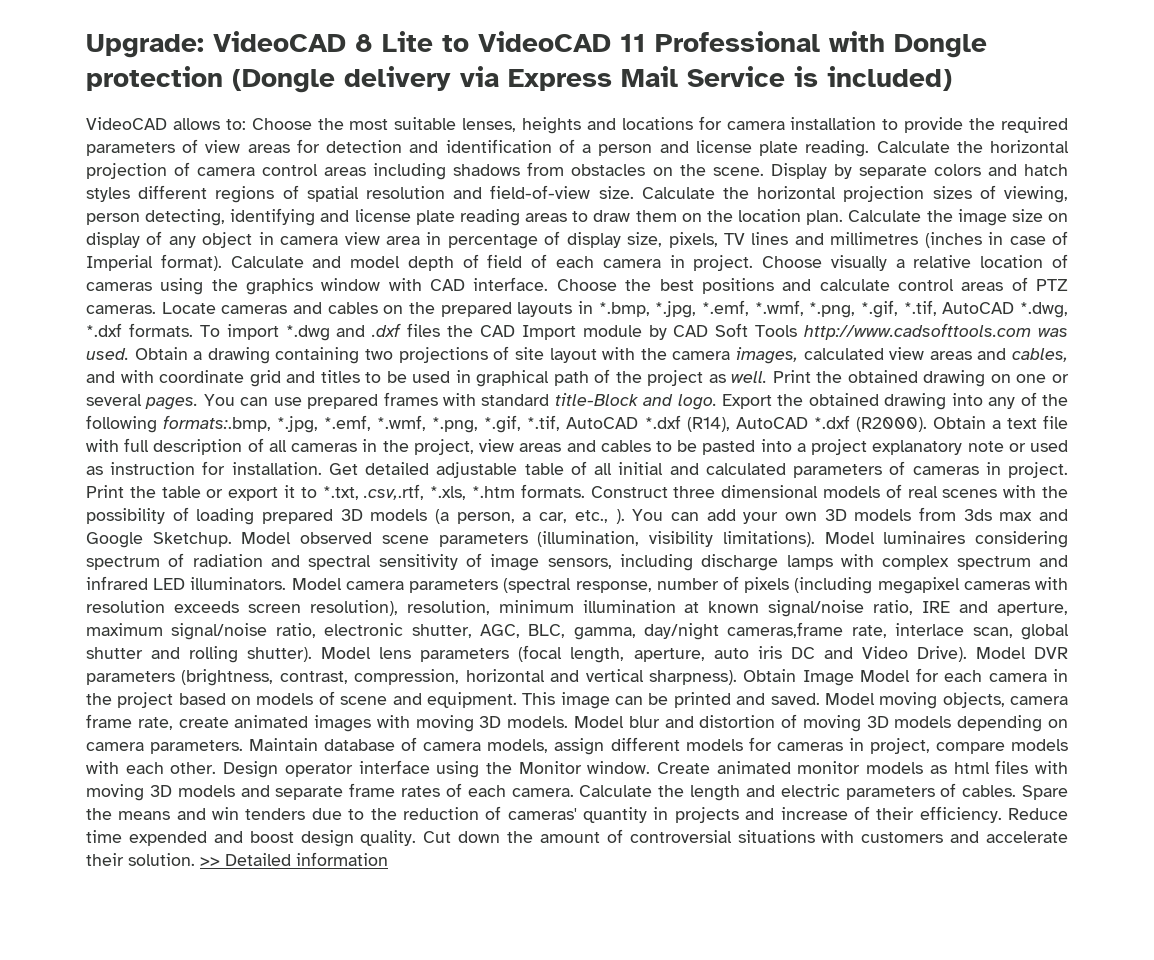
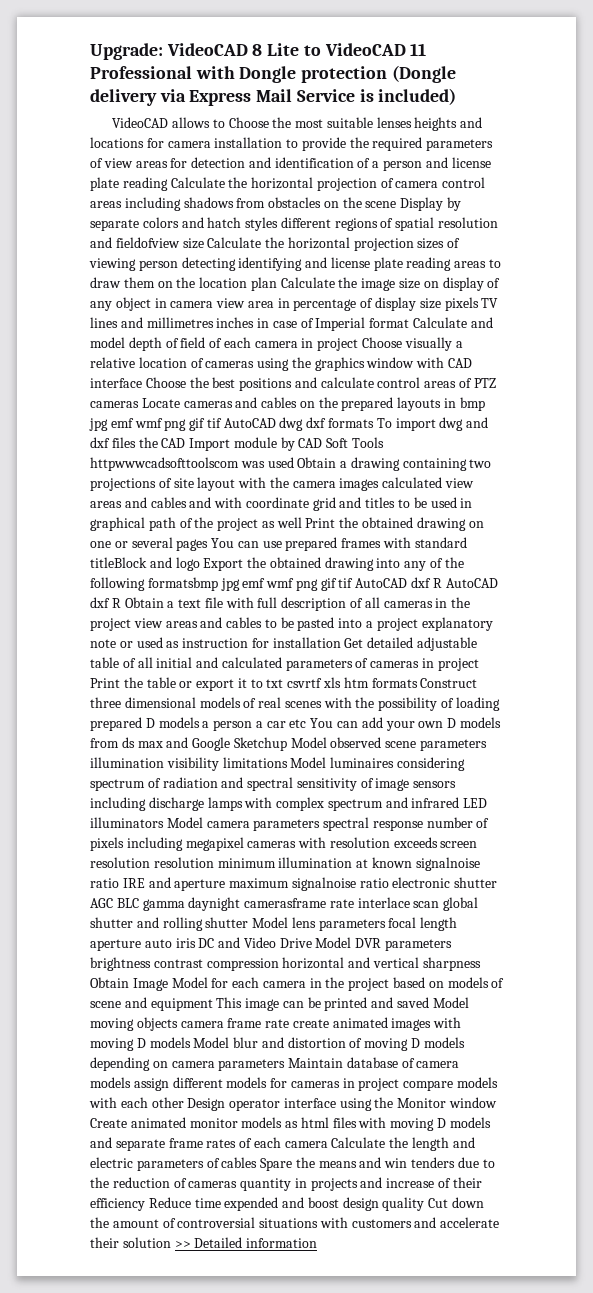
- VideoCAD allows to: Choose the most suitable lenses, heights and locations for camera installation to provide the required parameters of view areas for detection and identification of a person and license plate reading. Calculate the horizontal projection of camera control areas including shadows from obstacles on the scene. Display by separate colors and hatch styles different regions of spatial resolution and field-of-view size. Calculate the horizontal projection sizes of viewing, person detecting, identifying and license plate reading areas to draw them on the location plan. Calculate the image size on display of any object in camera view area in percentage of display size, pixels, TV lines and millimetres (inches in case of Imperial format). Calculate and model depth of field of each camera in project. Choose visually a relative location of cameras using the graphics window with CAD interface. Choose the best positions and calculate control areas of PTZ cameras. Locate cameras and cables on the prepared layouts in *.bmp, *.jpg, *.emf, *.wmf, *.png, *.gif, *.tif, AutoCAD *.dwg, *.dxf formats. To import *.dwg and .dxf files the CAD Import module by CAD Soft Tools http://www.cadsofttools.com was used. Obtain a drawing containing two projections of site layout with the camera images, calculated view areas and cables, and with coordinate grid and titles to be used in graphical path of the project as well. Print the obtained drawing on one or several pages. You can use prepared frames with standard title-Block and logo. Export the obtained drawing into any of the following formats:.bmp, *.jpg, *.emf, *.wmf, *.png, *.gif, *.tif, AutoCAD *.dxf (R14), AutoCAD *.dxf (R2000). Obtain a text file with full description of all cameras in the project, view areas and cables to be pasted into a project explanatory note or used as instruction for installation. Get detailed adjustable table of all initial and calculated parameters of cameras in project. Print the table or export it to *.txt, .csv,.rtf, *.xls, *.htm formats. Construct three dimensional models of real scenes with the possibility of loading prepared 3D models (a person, a car, etc., ). You can add your own 3D models from 3ds max and Google Sketchup. Model observed scene parameters (illumination, visibility limitations). Model luminaires considering spectrum of radiation and spectral sensitivity of image sensors, including discharge lamps with complex spectrum and infrared LED illuminators. Model camera parameters (spectral response, number of pixels (including megapixel cameras with resolution exceeds screen resolution), resolution, minimum illumination at known signal/noise ratio, IRE and aperture, maximum signal/noise ratio, electronic shutter, AGC, BLC, gamma, day/night cameras,frame rate, interlace scan, global shutter and rolling shutter). Model lens parameters (focal length, aperture, auto iris DC and Video Drive). Model DVR parameters (brightness, contrast, compression, horizontal and vertical sharpness). Obtain Image Model for each camera in the project based on models of scene and equipment. This image can be printed and saved. Model moving objects, camera frame rate, create animated images with moving 3D models. Model blur and distortion of moving 3D models depending on camera parameters. Maintain database of camera models, assign different models for cameras in project, compare models with each other. Design operator interface using the Monitor window. Create animated monitor models as html files with moving 3D models and separate frame rates of each camera. Calculate the length and electric parameters of cables. Spare the means and win tenders due to the reduction of cameras' quantity in projects and increase of their efficiency. Reduce time expended and boost design quality. Cut down the amount of controversial situations with customers and accelerate their solution. >> Detailed information
+ VideoCAD allows to Choose the most suitable lenses heights and locations for camera installation to provide the required parameters of view areas for detection and identification of a person and license plate reading Calculate the horizontal projection of camera control areas including shadows from obstacles on the scene Display by separate colors and hatch styles different regions of spatial resolution and fieldofview size Calculate the horizontal projection sizes of viewing person detecting identifying and license plate reading areas to draw them on the location plan Calculate the image size on display of any object in camera view area in percentage of display size pixels TV lines and millimetres inches in case of Imperial format Calculate and model depth of field of each camera in project Choose visually a relative location of cameras using the graphics window with CAD interface Choose the best positions and calculate control areas of PTZ cameras Locate cameras and cables on the prepared layouts in bmp jpg emf wmf png gif tif AutoCAD dwg dxf formats To import dwg and dxf files the CAD Import module by CAD Soft Tools httpwwwcadsofttoolscom was used Obtain a drawing containing two projections of site layout with the camera images calculated view areas and cables and with coordinate grid and titles to be used in graphical path of the project as well Print the obtained drawing on one or several pages You can use prepared frames with standard titleBlock and logo Export the obtained drawing into any of the following formatsbmp jpg emf wmf png gif tif AutoCAD dxf R AutoCAD dxf R Obtain a text file with full description of all cameras in the project view areas and cables to be pasted into a project explanatory note or used as instruction for installation Get detailed adjustable table of all initial and calculated parameters of cameras in project Print the table or export it to txt csvrtf xls htm formats Construct three dimensional models of real scenes with the possibility of loading prepared D models a person a car etc You can add your own D models from ds max and Google Sketchup Model observed scene parameters illumination visibility limitations Model luminaires considering spectrum of radiation and spectral sensitivity of image sensors including discharge lamps with complex spectrum and infrared LED illuminators Model camera parameters spectral response number of pixels including megapixel cameras with resolution exceeds screen resolution resolution minimum illumination at known signalnoise ratio IRE and aperture maximum signalnoise ratio electronic shutter AGC BLC gamma daynight camerasframe rate interlace scan global shutter and rolling shutter Model lens parameters focal length aperture auto iris DC and Video Drive Model DVR parameters brightness contrast compression horizontal and vertical sharpness Obtain Image Model for each camera in the project based on models of scene and equipment This image can be printed and saved Model moving objects camera frame rate create animated images with moving D models Model blur and distortion of moving D models depending on camera parameters Maintain database of camera models assign different models for cameras in project compare models with each other Design operator interface using the Monitor window Create animated monitor models as html files with moving D models and separate frame rates of each camera Calculate the length and electric parameters of cables Spare the means and win tenders due to the reduction of cameras quantity in projects and increase of their efficiency Reduce time expended and boost design quality Cut down the amount of controversial situations with customers and accelerate their solution >> Detailed information

